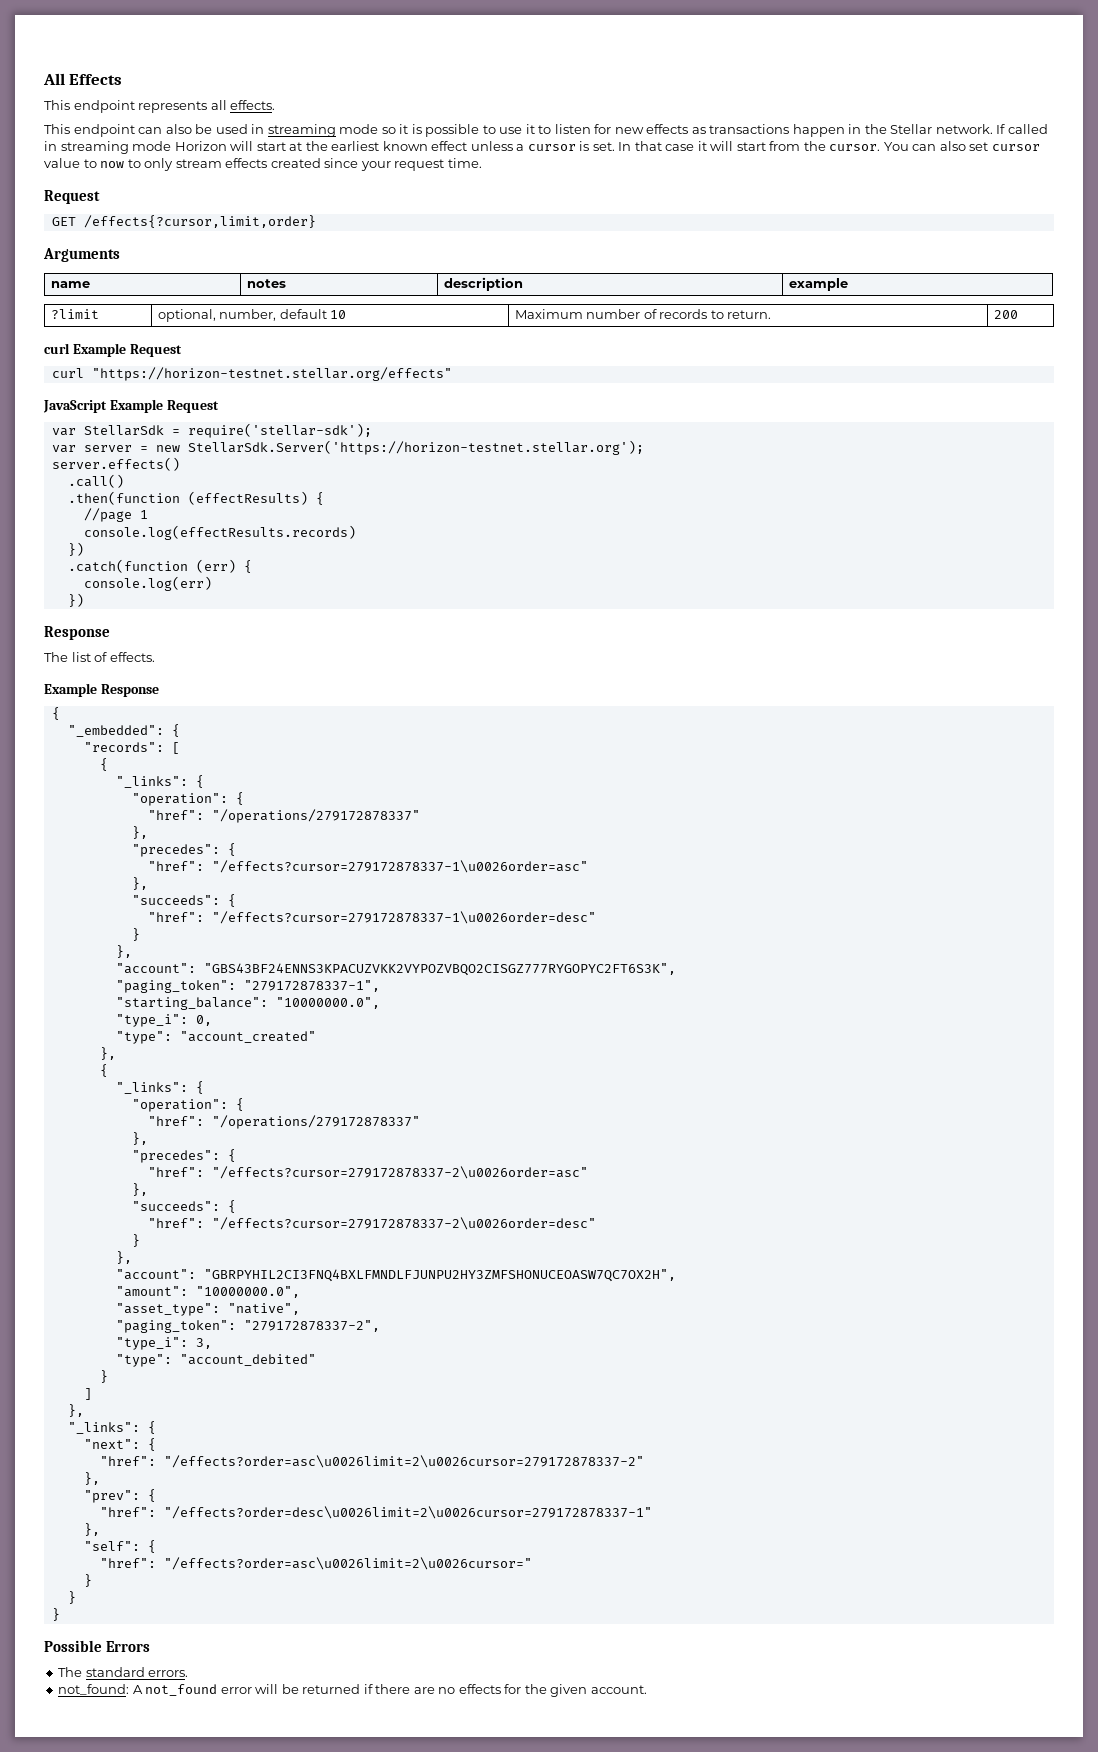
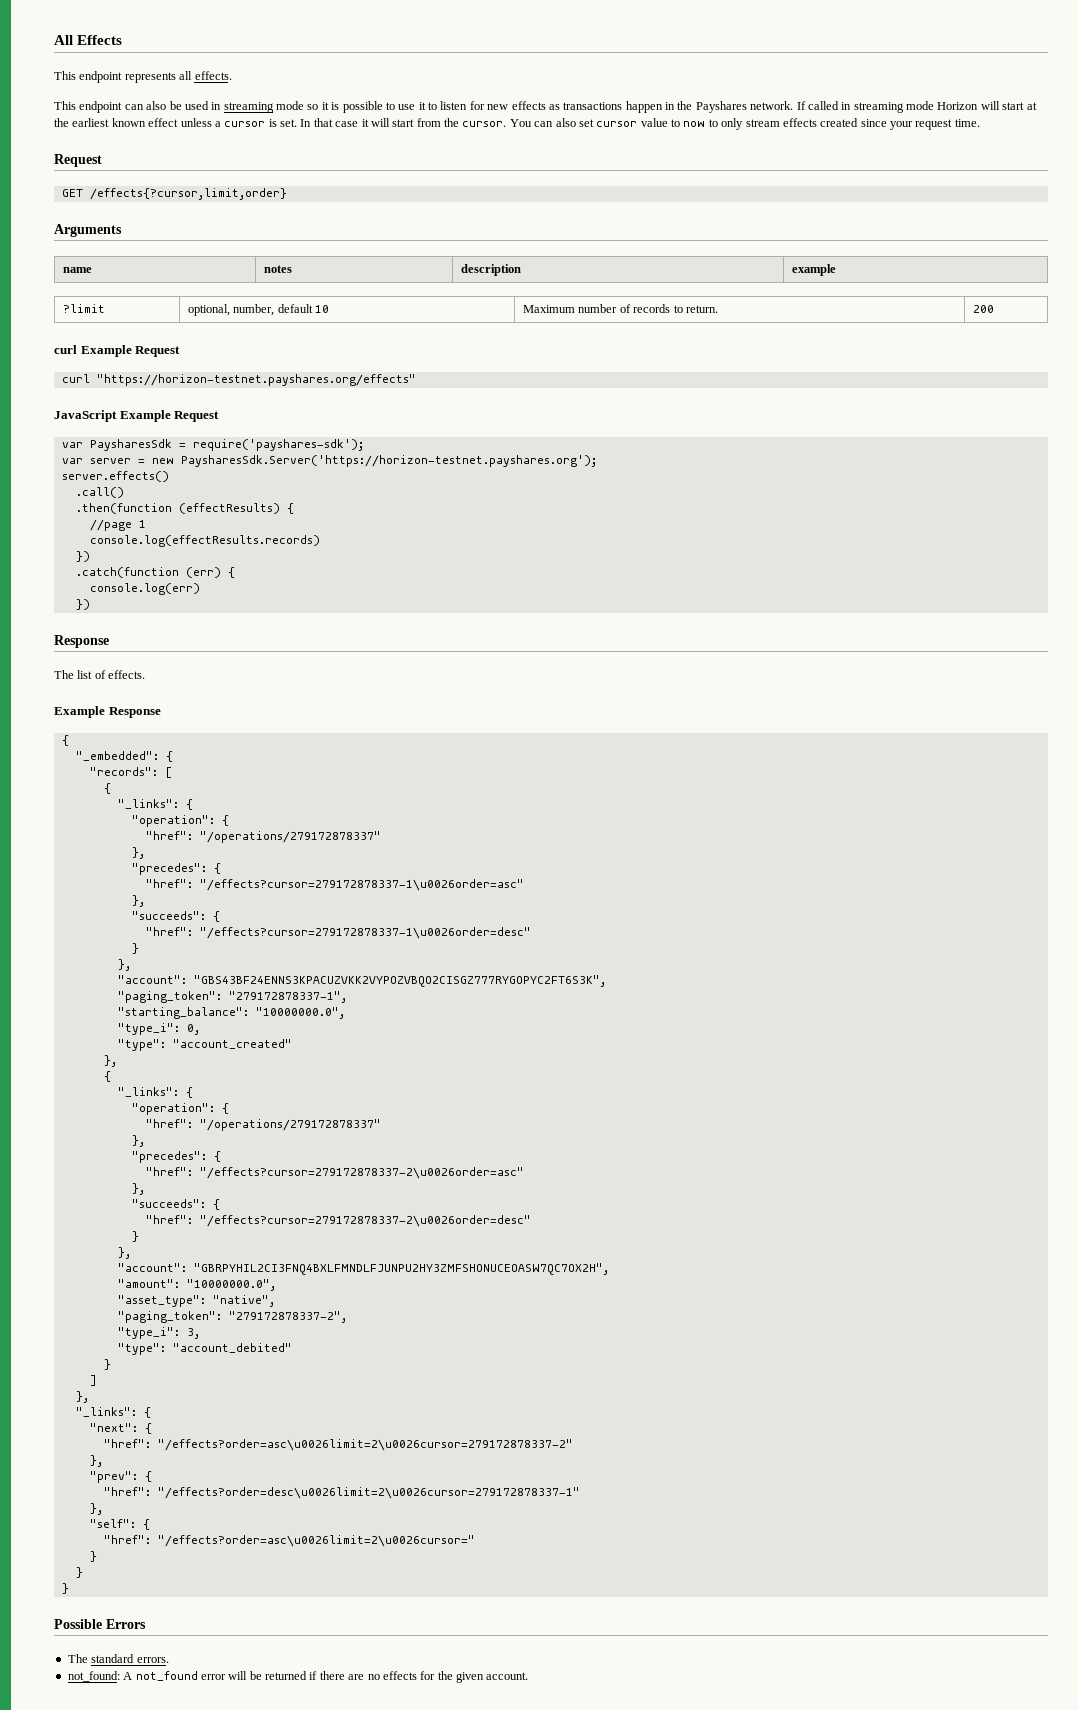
- This endpoint can also be used in streaming mode so it is possible to use it to listen for new effects as transactions happen in the Stellar network.
+ This endpoint can also be used in streaming mode so it is possible to use it to listen for new effects as transactions happen in the Payshares network.
- curl "https://horizon-testnet.stellar.org/effects"
+ curl "https://horizon-testnet.payshares.org/effects"
- var StellarSdk = require('stellar-sdk');
+ var PaysharesSdk = require('payshares-sdk');
- var server = new StellarSdk.Server('https://horizon-testnet.stellar.org');
+ var server = new PaysharesSdk.Server('https://horizon-testnet.payshares.org');

